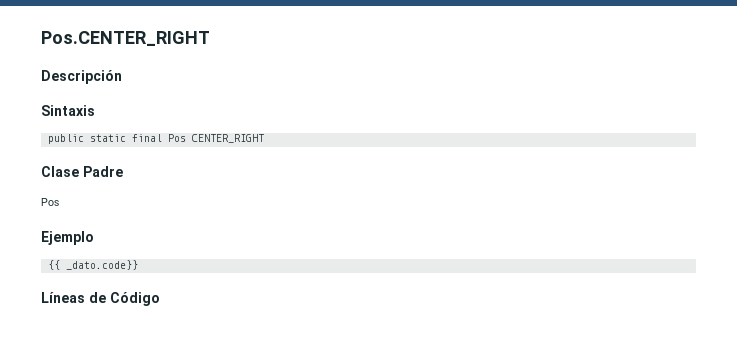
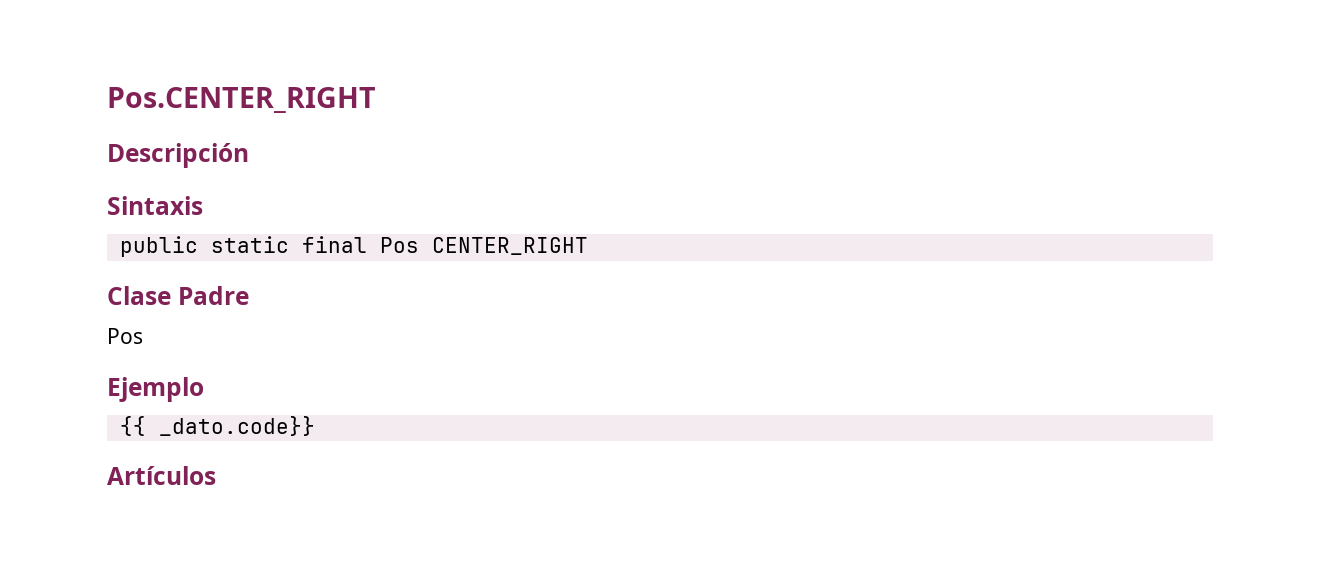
- Líneas de Código
+ Artículos

